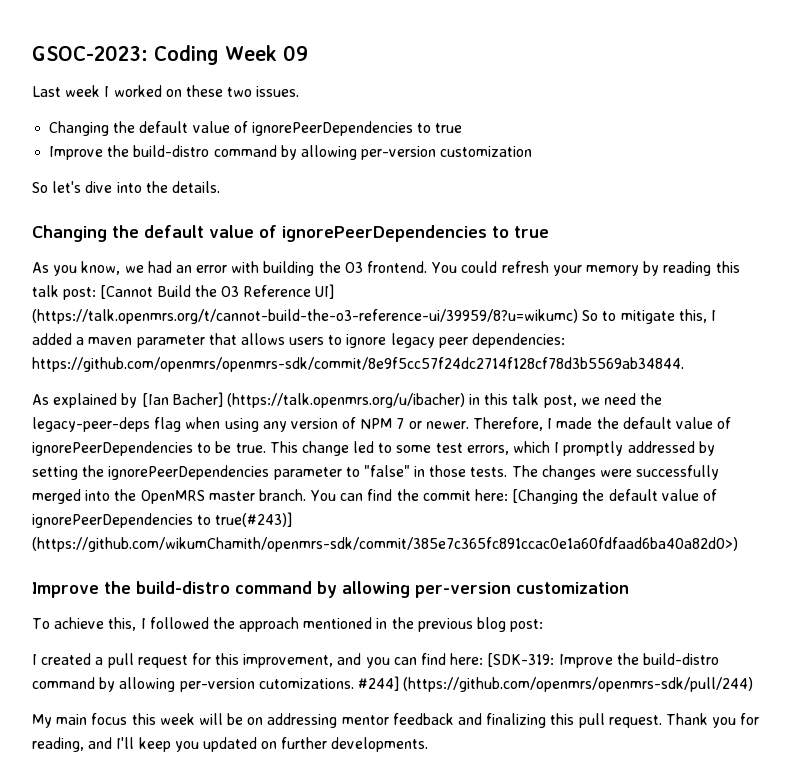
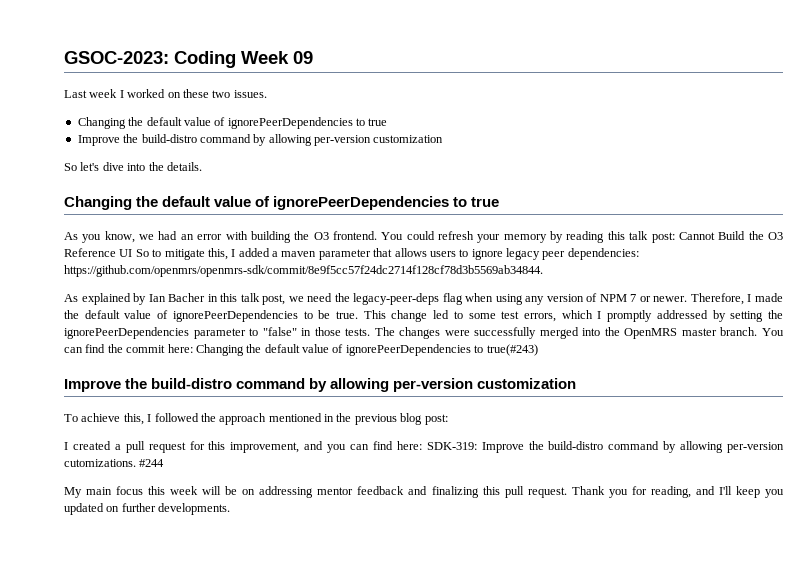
- You could refresh your memory by reading this talk post: [Cannot Build the O3 Reference UI] (https://talk.openmrs.org/t/cannot-build-the-o3-reference-ui/39959/8?u=wikumc) So to mitigate this, I added a maven parameter that allows users to ignore legacy peer dependencies: https://github.com/openmrs/openmrs-sdk/commit/8e9f5cc57f24dc2714f128cf78d3b5569ab34844.
+ You could refresh your memory by reading this talk post: Cannot Build the O3 Reference UI So to mitigate this, I added a maven parameter that allows users to ignore legacy peer dependencies: https://github.com/openmrs/openmrs-sdk/commit/8e9f5cc57f24dc2714f128cf78d3b5569ab34844.
- As explained by [Ian Bacher] (https://talk.openmrs.org/u/ibacher) in this talk post, we need the legacy-peer-deps flag when using any version of NPM 7 or newer.
+ As explained by Ian Bacher in this talk post, we need the legacy-peer-deps flag when using any version of NPM 7 or newer.
- You can find the commit here: [Changing the default value of ignorePeerDependencies to true(#243)] (https://github.com/wikumChamith/openmrs-sdk/commit/385e7c365fc891ccac0e1a60fdfaad6ba40a82d0>)
+ You can find the commit here: Changing the default value of ignorePeerDependencies to true(#243)
- I created a pull request for this improvement, and you can find here: [SDK-319: Improve the build-distro command by allowing per-version cutomizations.
+ I created a pull request for this improvement, and you can find here: SDK-319: Improve the build-distro command by allowing per-version cutomizations.
- #244] (https://github.com/openmrs/openmrs-sdk/pull/244)
+ #244

